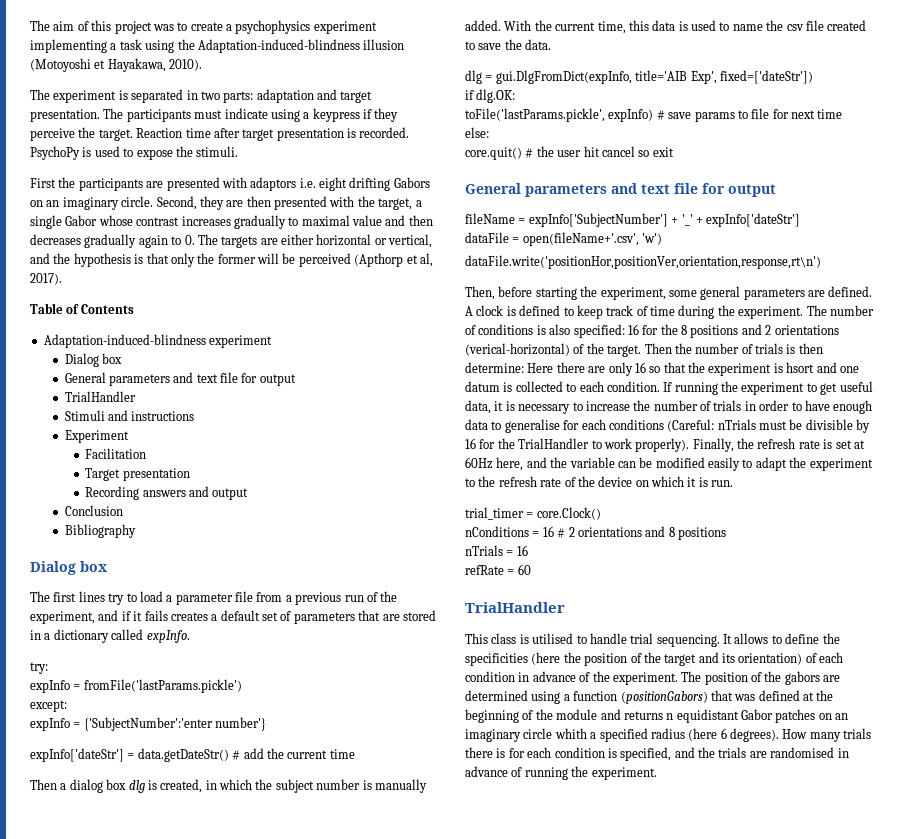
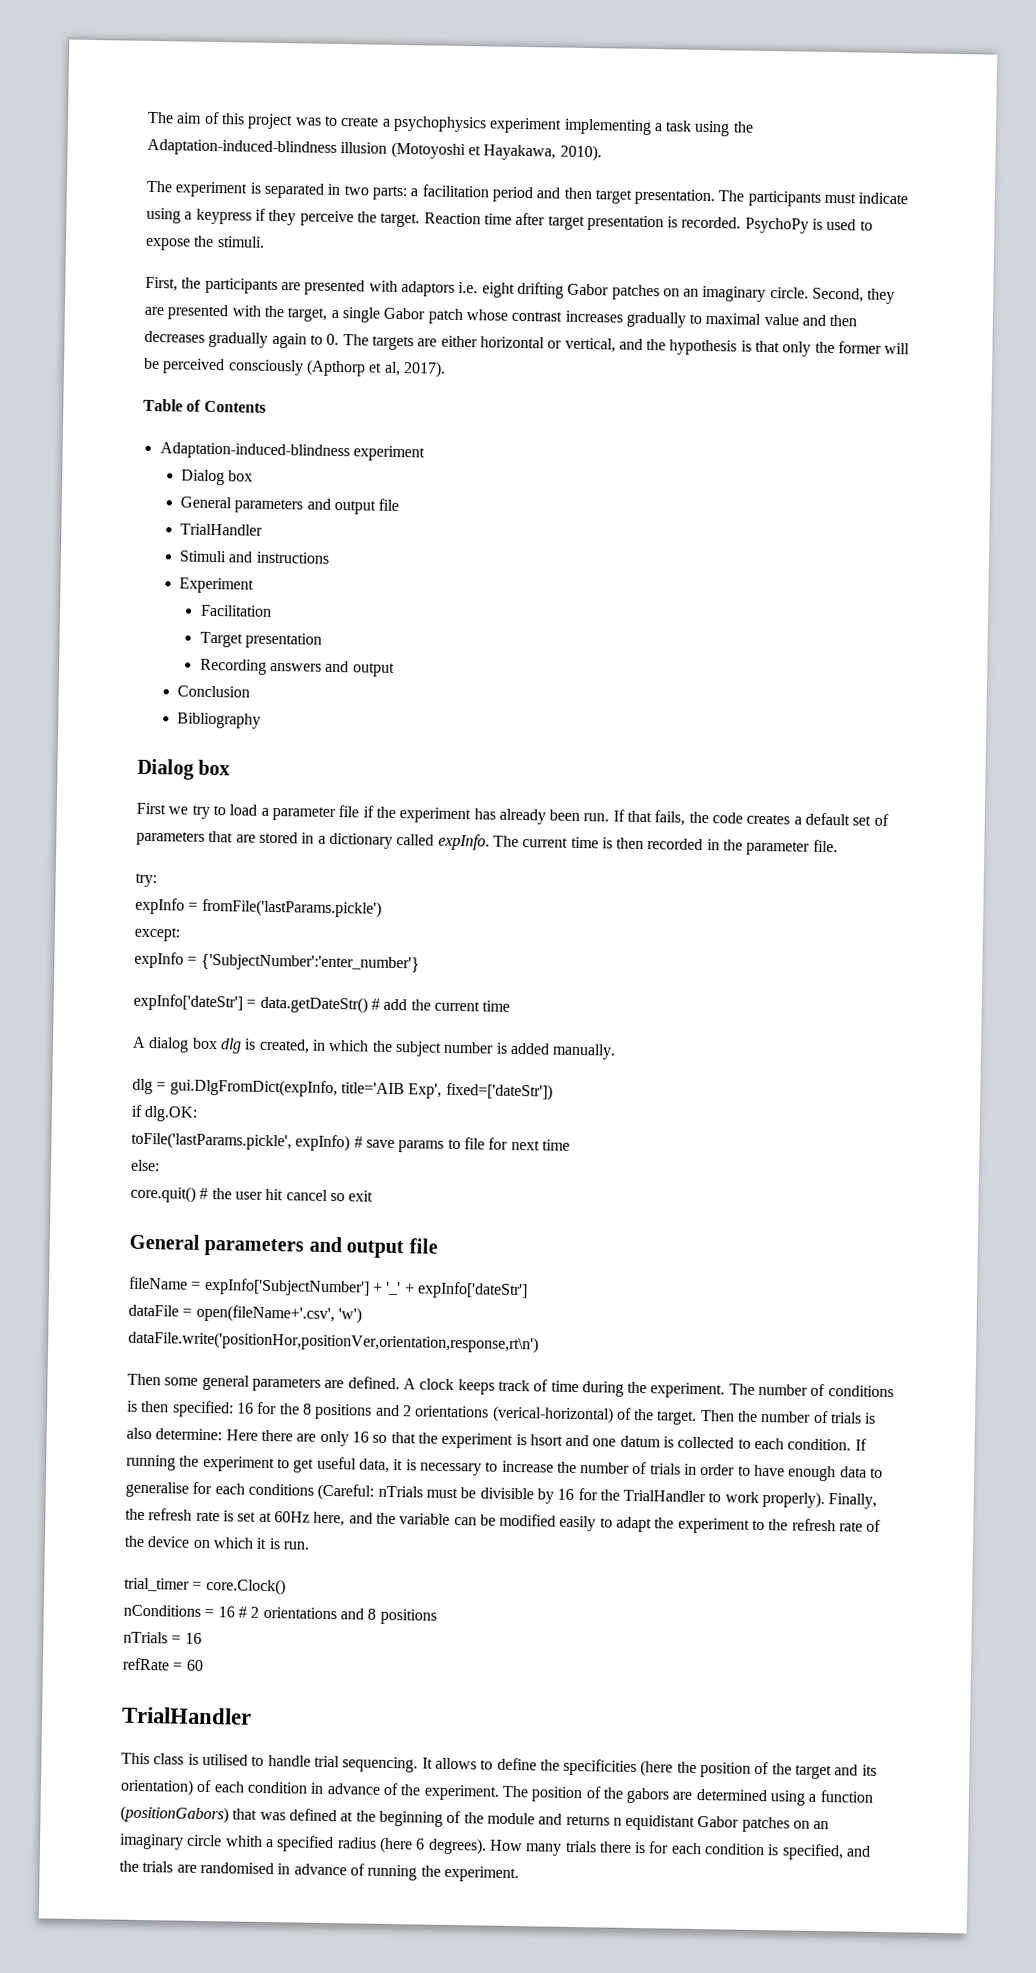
- The experiment is separated in two parts: adaptation and target presentation.
+ The experiment is separated in two parts: a facilitation period and then target presentation.
- First the participants are presented with adaptors i.e. eight drifting Gabors on an imaginary circle.
+ First, the participants are presented with adaptors i.e. eight drifting Gabor patches on an imaginary circle.
- Second, they are then presented with the target, a single Gabor whose contrast increases gradually to maximal value and then decreases gradually again to 0. The targets are either horizontal or vertical, and the hypothesis is that only the former will be perceived (Apthorp et al, 2017).
+ Second, they are presented with the target, a single Gabor patch whose contrast increases gradually to maximal value and then decreases gradually again to 0. The targets are either horizontal or vertical, and the hypothesis is that only the former will be perceived consciously (Apthorp et al, 2017).
  Adaptation-induced-blindness experiment
  Dialog box
- General parameters and text file for output
+ General parameters and output file
- The first lines try to load a parameter file from a previous run of the experiment, and if it fails creates a default set of parameters that are stored in a dictionary called expInfo.
+ First we try to load a parameter file if the experiment has already been run. If that fails, the code creates a default set of parameters that are stored in a dictionary called expInfo. The current time is then recorded in the parameter file.
- expInfo = {'SubjectNumber':'enter number'}
+ expInfo = {'SubjectNumber':'enter_number'}
- Then a dialog box dlg is created, in which the subject number is manually added. With the current time, this data is used to name the csv file created to save the data.
+ A dialog box dlg is created, in which the subject number is added manually.
  core.quit() # the user hit cancel so exit
- General parameters and text file for output
+ General parameters and output file
- Then, before starting the experiment, some general parameters are defined.
+ Then some general parameters are defined.
- A clock is defined to keep track of time during the experiment.
+ A clock keeps track of time during the experiment.
- The number of conditions is also specified: 16 for the 8 positions and 2 orientations (verical-horizontal) of the target.
+ The number of conditions is then specified: 16 for the 8 positions and 2 orientations (verical-horizontal) of the target.
- Then the number of trials is then determine: Here there are only 16 so that the experiment is hsort and one datum is collected to each condition.
+ Then the number of trials is also determine: Here there are only 16 so that the experiment is hsort and one datum is collected to each condition.

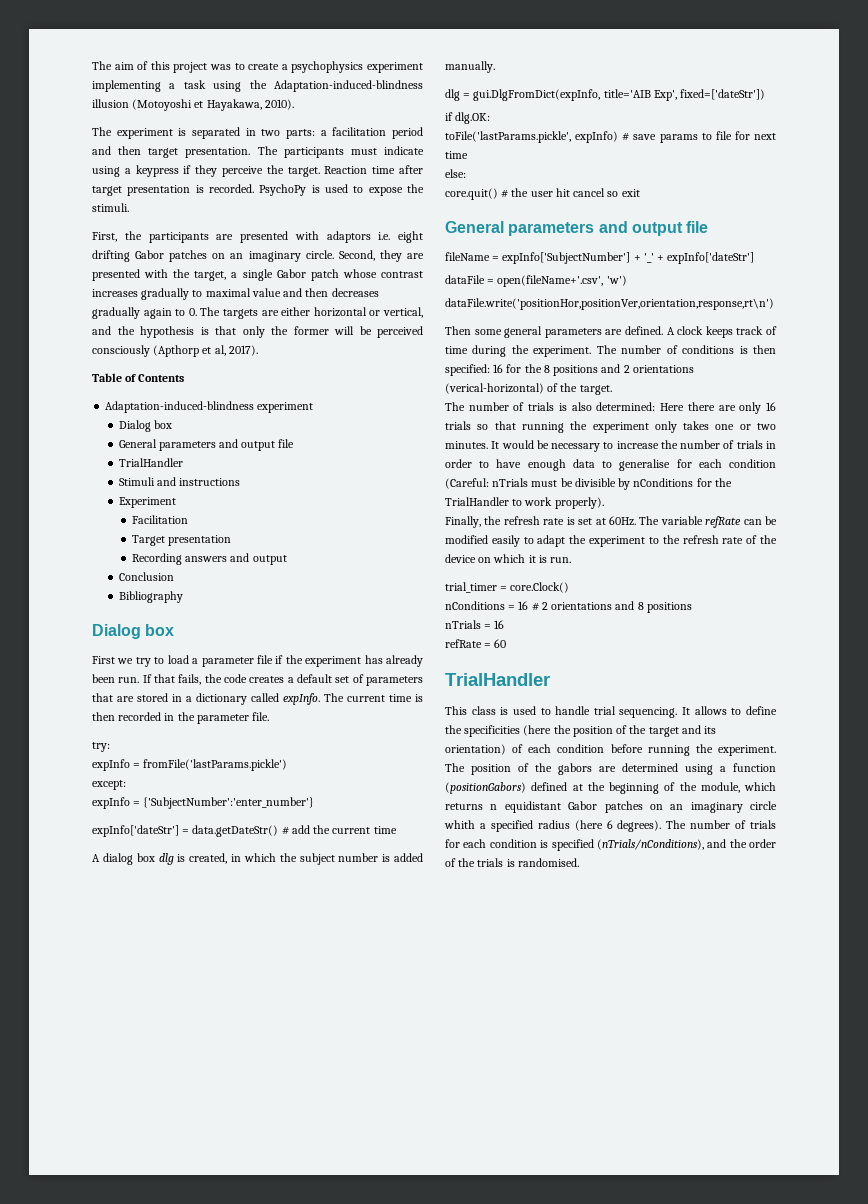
- 16 for the 8 positions and 2 orientations (verical-horizontal) of the target. Then the number of trials is also determine:
+ 16 for the 8 positions and 2 orientations (verical-horizontal) of the target.
+ The number of trials is also determined:
- Here there are only 16 so that the experiment is hsort and one datum is collected to each condition. If running the experiment to get useful data, it is necessary to increase the number of trials in order to have enough data to generalise for each conditions (Careful:
+ Here there are only 16 trials so that running the experiment only takes one or two minutes. It would be necessary to increase the number of trials in order to have enough data to generalise for each condition (Careful:
- nTrials must be divisible by 16 for the TrialHandler to work properly). Finally, the refresh rate is set at 60Hz here, and the variable can be modified easily to adapt the experiment to the refresh rate of the device on which it is run.
+ nTrials must be divisible by nConditions for the TrialHandler to work properly).
+ Finally, the refresh rate is set at 60Hz. The variable refRate can be modified easily to adapt the experiment to the refresh rate of the device on which it is run.
- This class is utilised to handle trial sequencing.
+ This class is used to handle trial sequencing.
- It allows to define the specificities (here the position of the target and its orientation) of each condition in advance of the experiment.
+ It allows to define the specificities (here the position of the target and its orientation) of each condition before running the experiment.
- The position of the gabors are determined using a function (positionGabors) that was defined at the beginning of the module and returns n equidistant Gabor patches on an imaginary circle whith a specified radius (here 6 degrees).
+ The position of the gabors are determined using a function (positionGabors) defined at the beginning of the module, which returns n equidistant Gabor patches on an imaginary circle whith a specified radius (here 6 degrees).
- How many trials there is for each condition is specified, and the trials are randomised in advance of running the experiment.
+ The number of trials for each condition is specified (nTrials/nConditions), and the order of the trials is randomised.

